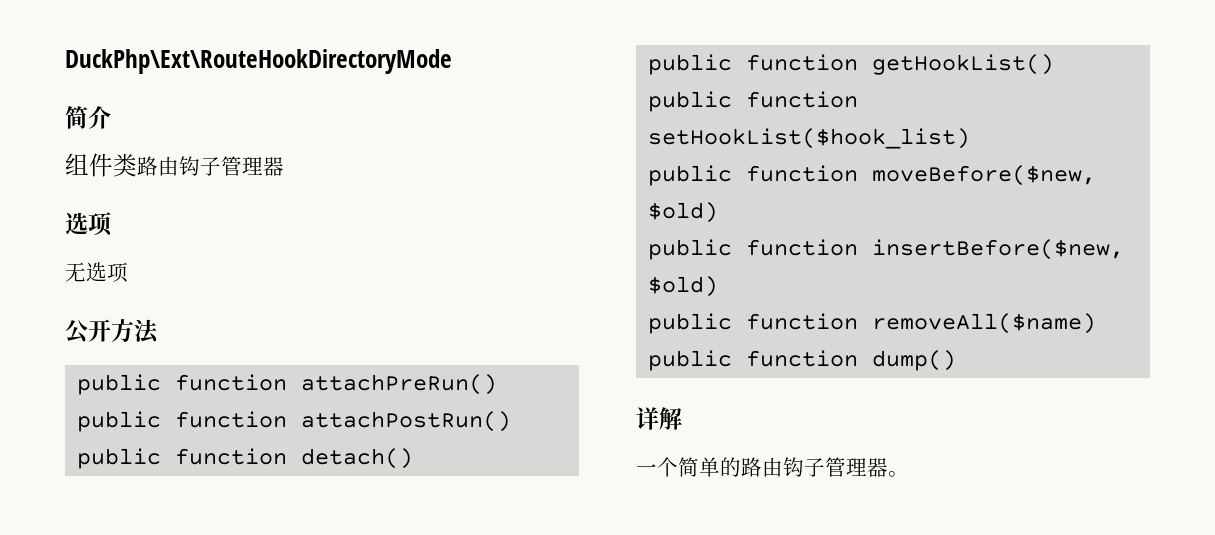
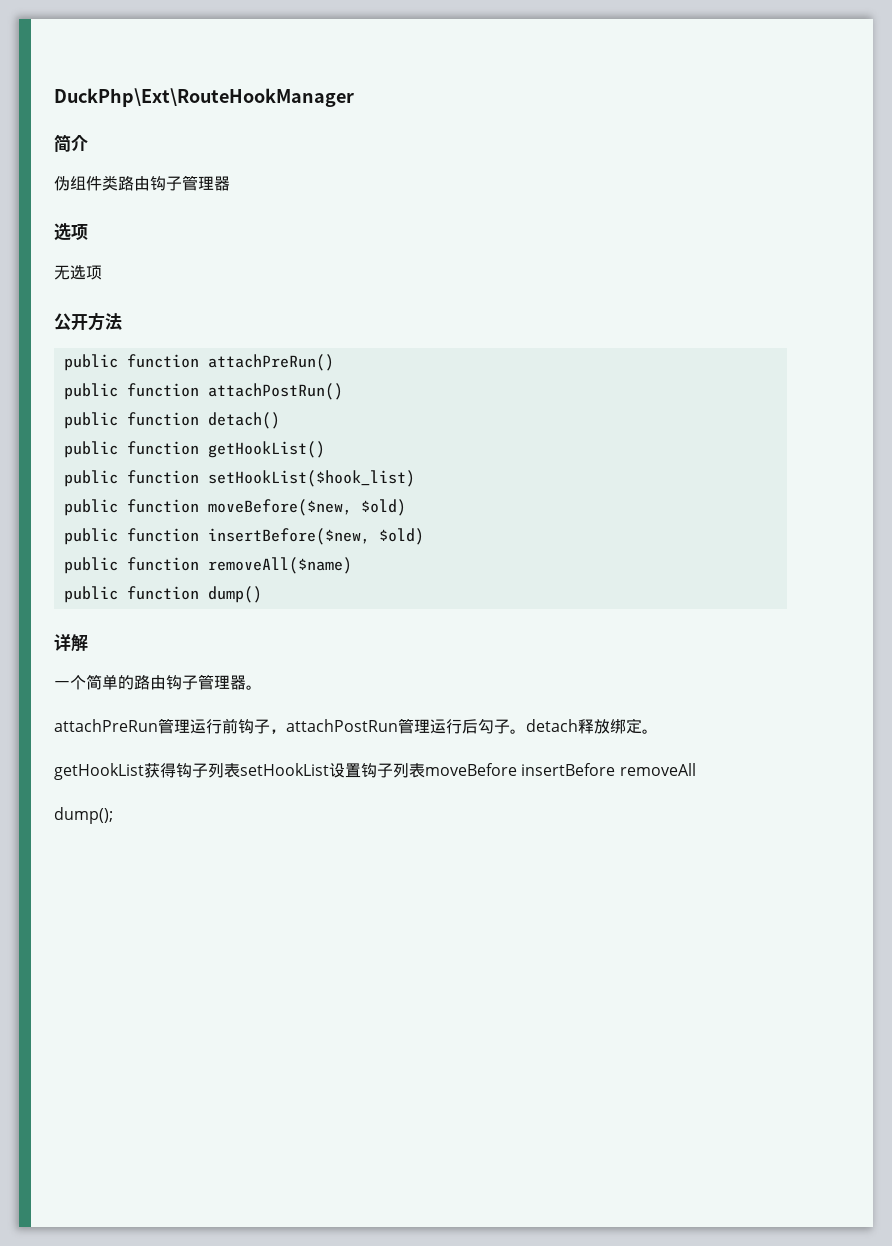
- DuckPhp\Ext\RouteHookDirectoryMode
+ DuckPhp\Ext\RouteHookManager
- 组件类路由钩子管理器
+ 伪组件类路由钩子管理器
+ attachPreRun管理运行前钩子，attachPostRun管理运行后勾子。detach释放绑定。
+ getHookList获得钩子列表setHookList设置钩子列表moveBefore insertBefore removeAll
+ dump();

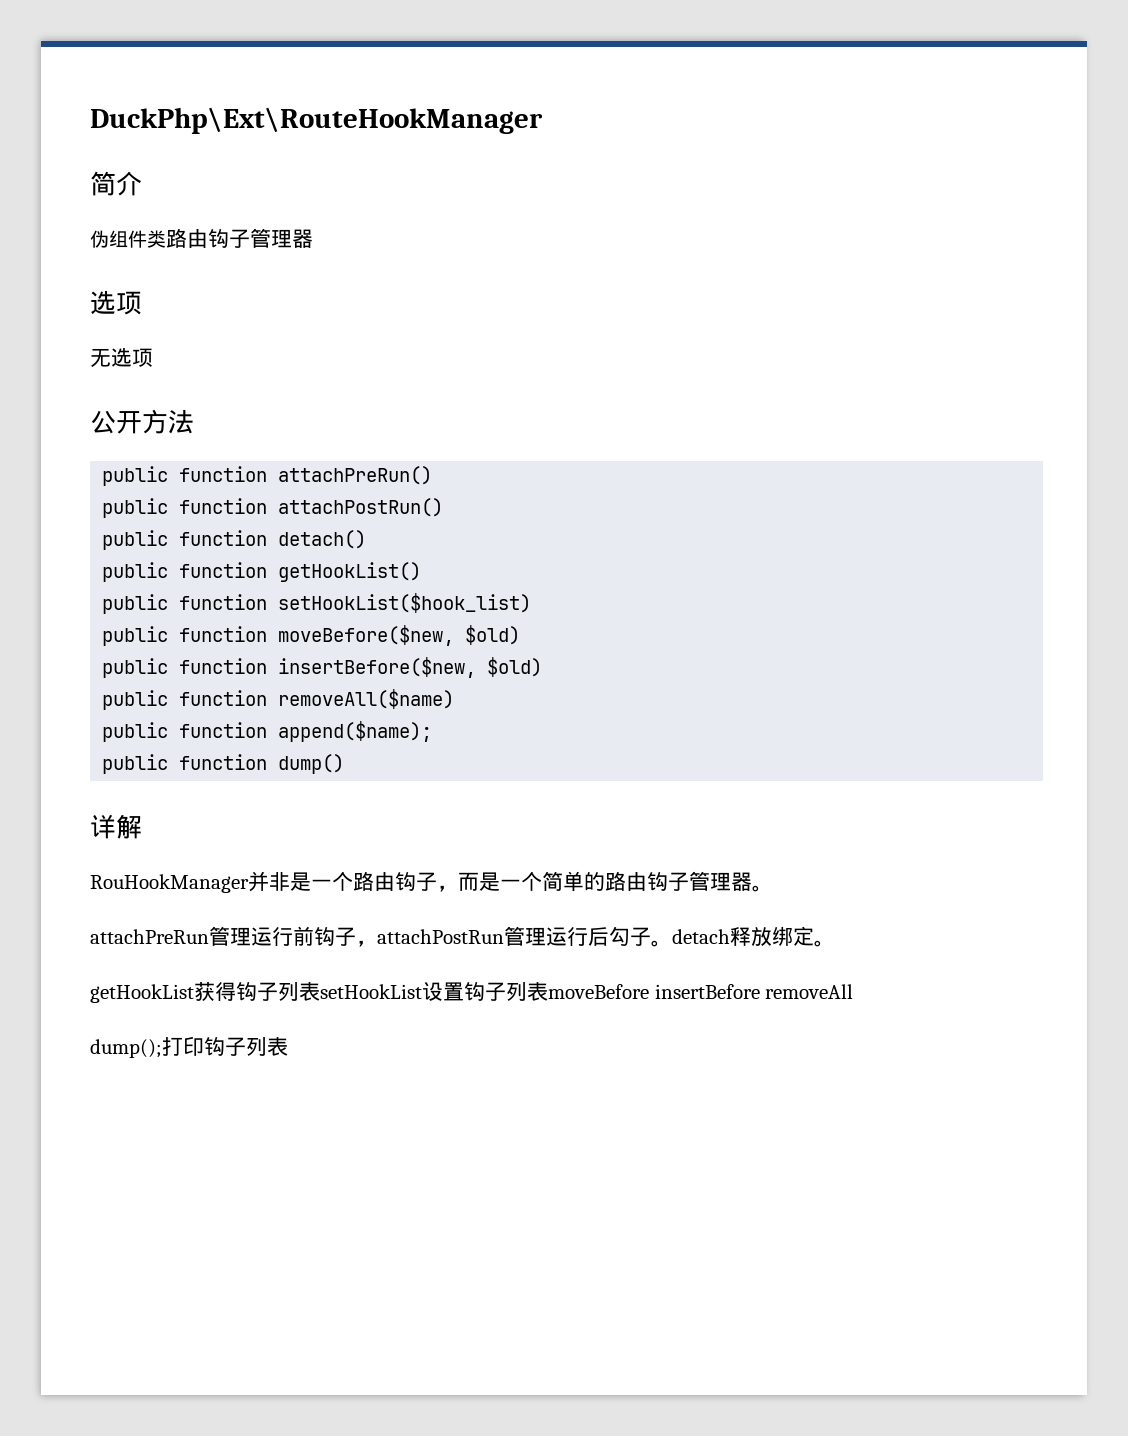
+ public function append($name);
- 一个简单的路由钩子管理器。
+ RouHookManager并非是一个路由钩子，而是一个简单的路由钩子管理器。
- dump();
+ dump();打印钩子列表

